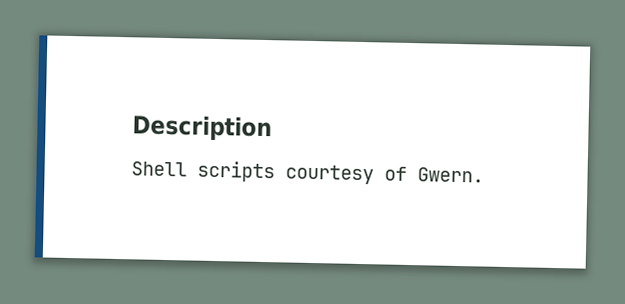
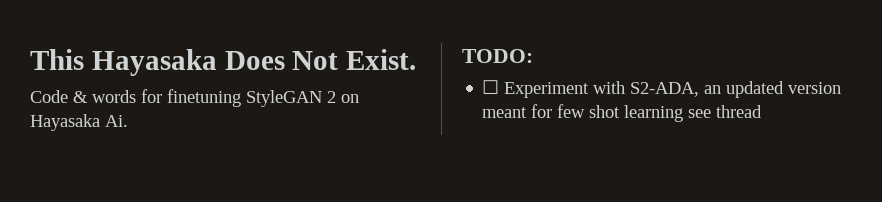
- Description
- Shell scripts courtesy of Gwern.
+ This Hayasaka Does Not Exist.
+ Code & words for finetuning StyleGAN 2 on Hayasaka Ai.
+ TODO:
+ ☐ Experiment with S2-ADA, an updated version meant for few shot learning see thread

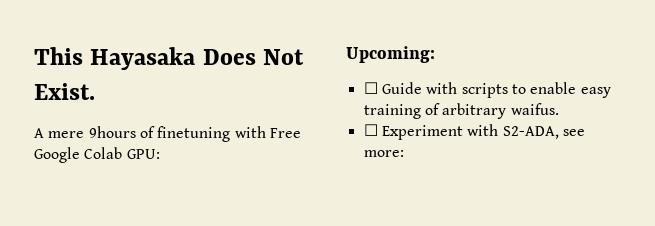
- Code & words for finetuning StyleGAN 2 on Hayasaka Ai.
- TODO:
- ☐ Experiment with S2-ADA, an updated version meant for few shot learning see thread
+ A mere 9hours of finetuning with Free Google Colab GPU:
+ Upcoming:
+ ☐ Guide with scripts to enable easy training of arbitrary waifus.
+ ☐ Experiment with S2-ADA, see more:

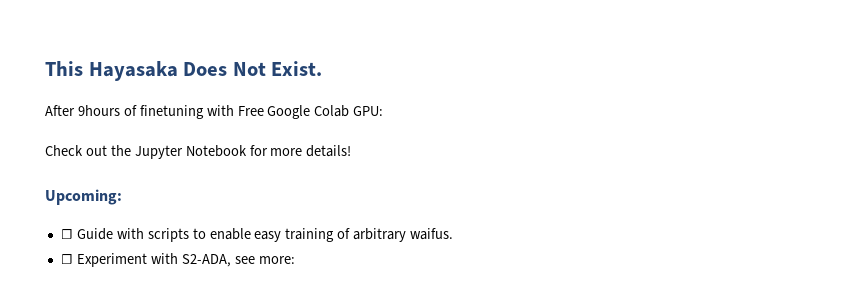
- A mere 9hours of finetuning with Free Google Colab GPU:
+ After 9hours of finetuning with Free Google Colab GPU:
+ Check out the Jupyter Notebook for more details!

